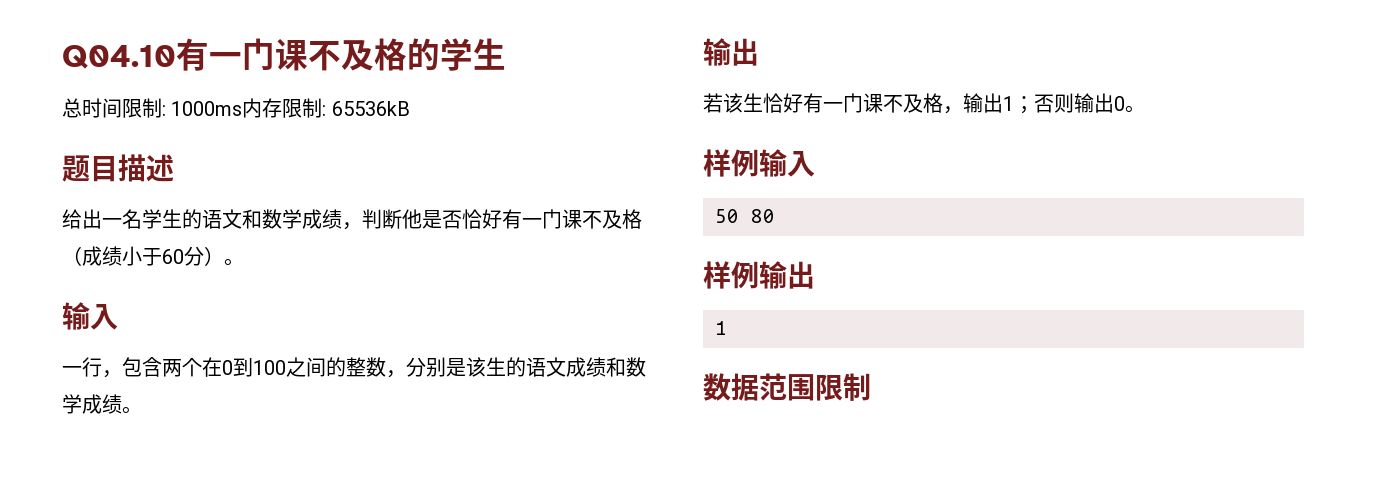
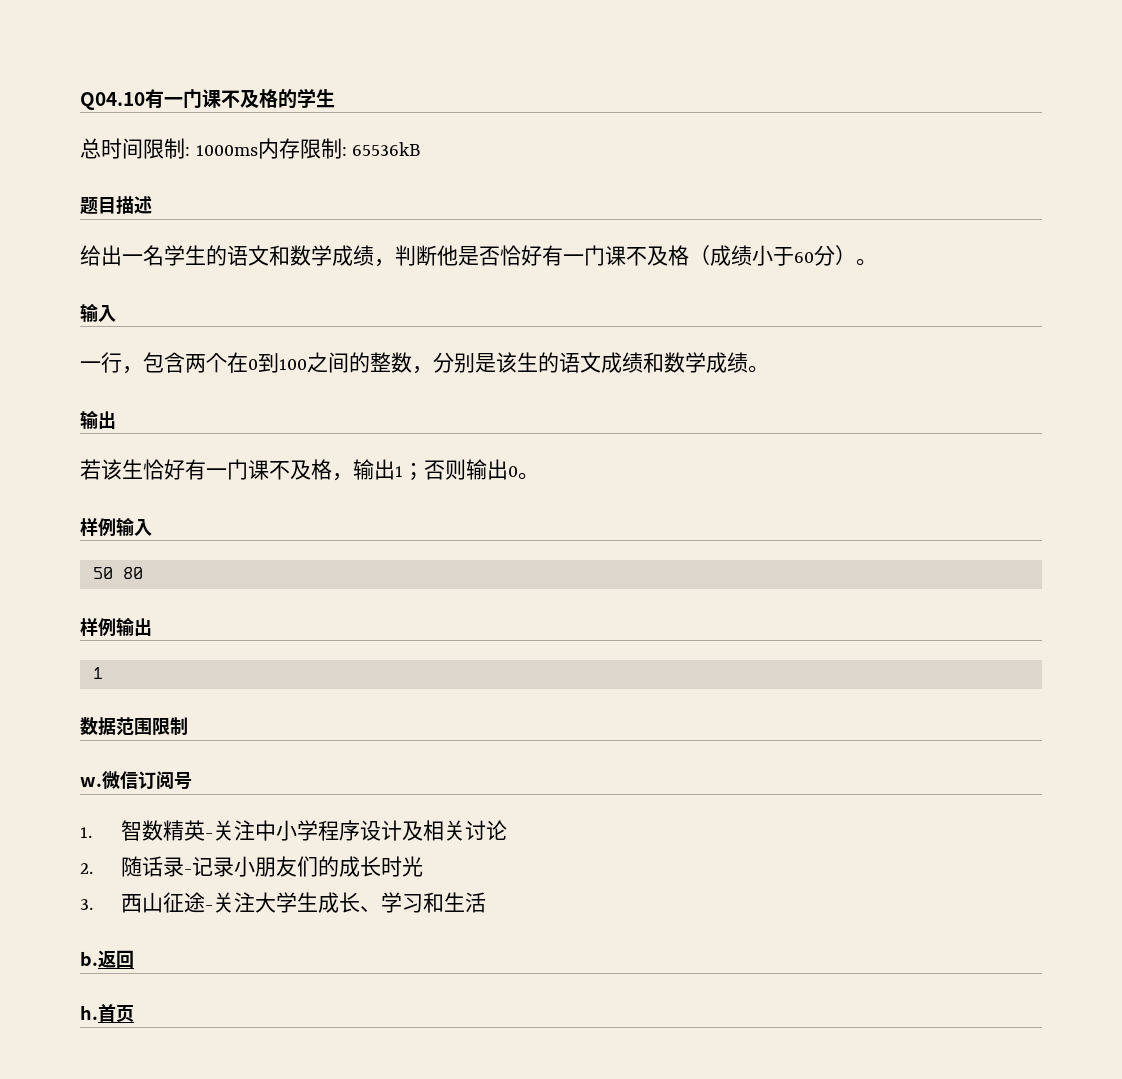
+ w.微信订阅号
+ 1.智数精英-关注中小学程序设计及相关讨论
+ 2.随话录-记录小朋友们的成长时光
+ 3.西山征途-关注大学生成长、学习和生活
+ b.返回
+ h.首页

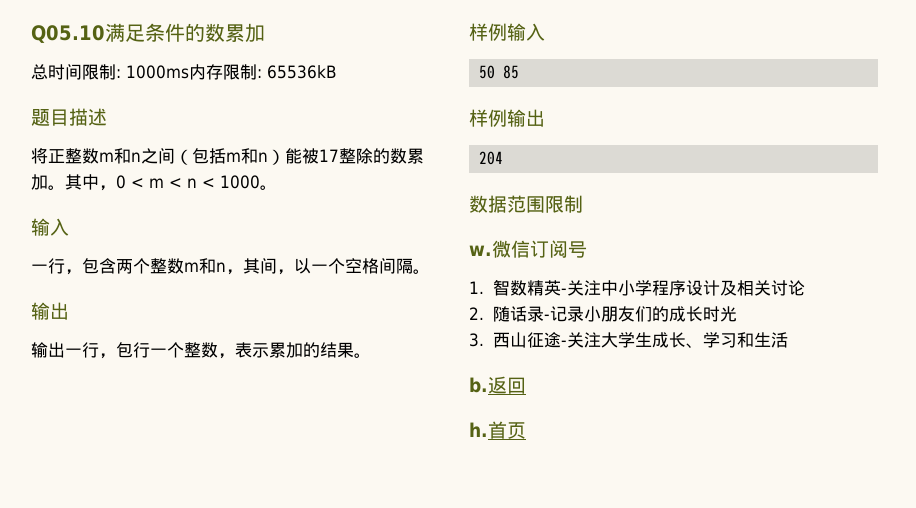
- Q04.10有一门课不及格的学生
+ Q05.10满足条件的数累加
- 给出一名学生的语文和数学成绩，判断他是否恰好有一门课不及格（成绩小于60分）。
+ 将正整数m和n之间（包括m和n）能被17整除的数累加。其中，0 < m < n < 1000。
- 一行，包含两个在0到100之间的整数，分别是该生的语文成绩和数学成绩。
+ 一行，包含两个整数m和n，其间，以一个空格间隔。
  输出
- 若该生恰好有一门课不及格，输出1；否则输出0。
+ 输出一行，包行一个整数，表示累加的结果。
- 50 80
+ 50 85
  样例输出
- 1
+ 204

